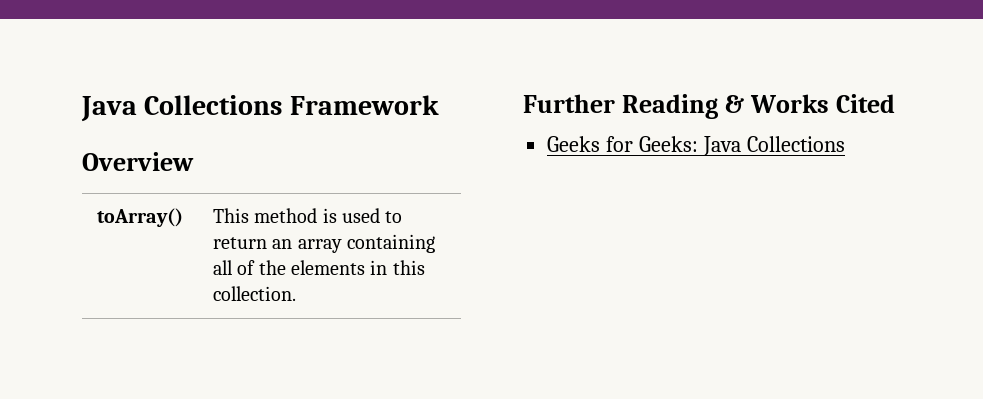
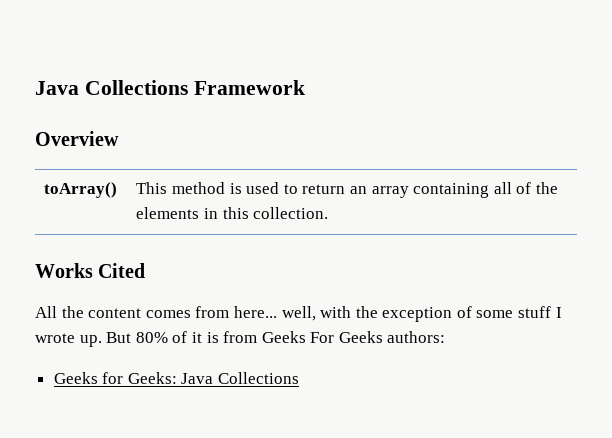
- Further Reading & Works Cited
+ Works Cited
+ All the content comes from here... well, with the exception of some stuff I wrote up. But 80% of it is from Geeks For Geeks authors:

